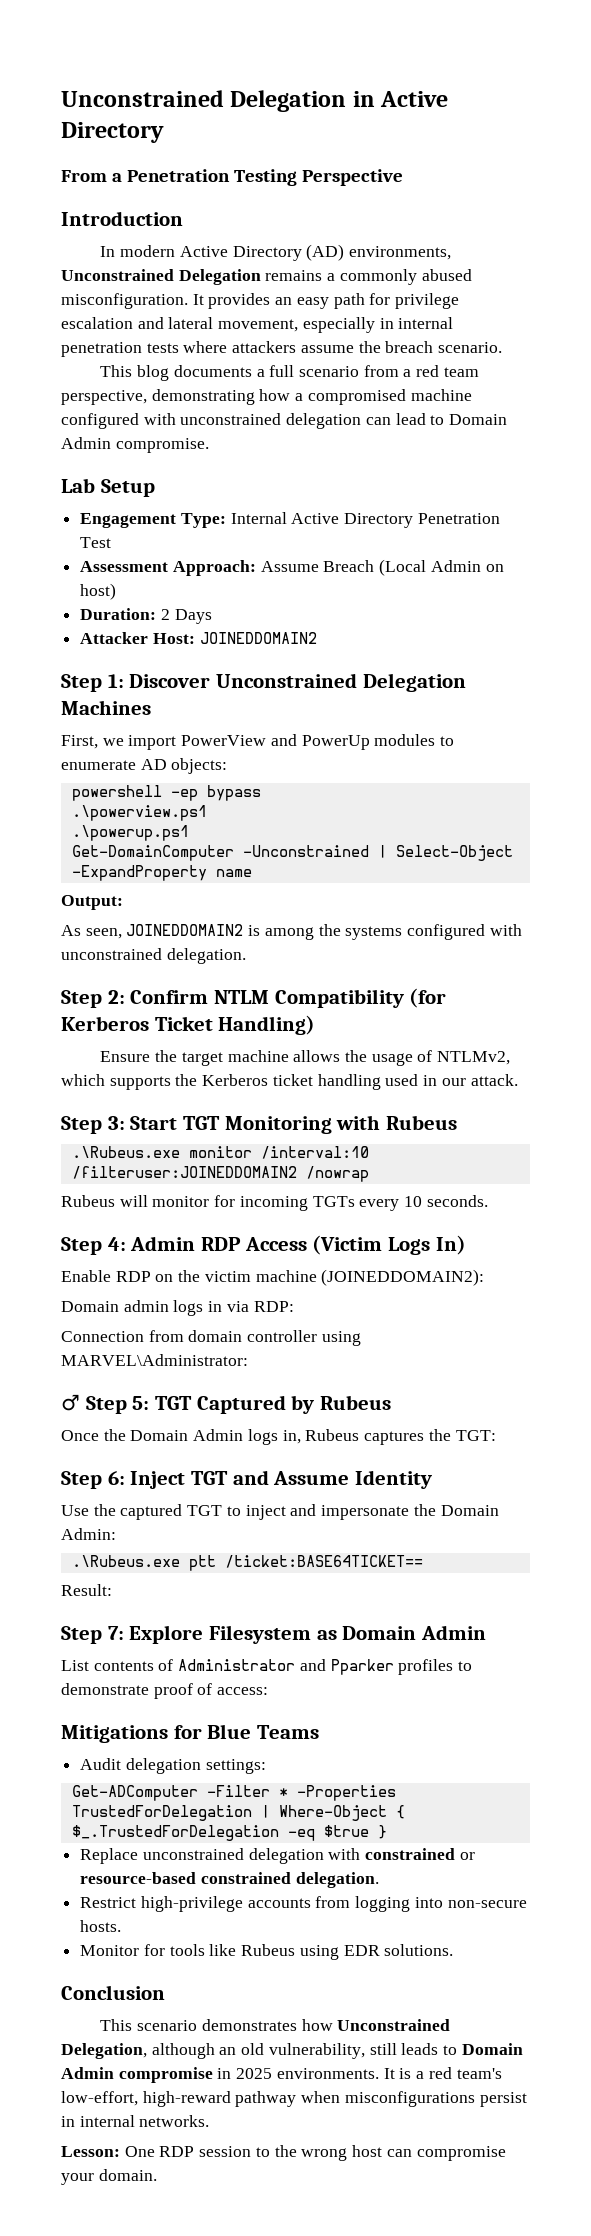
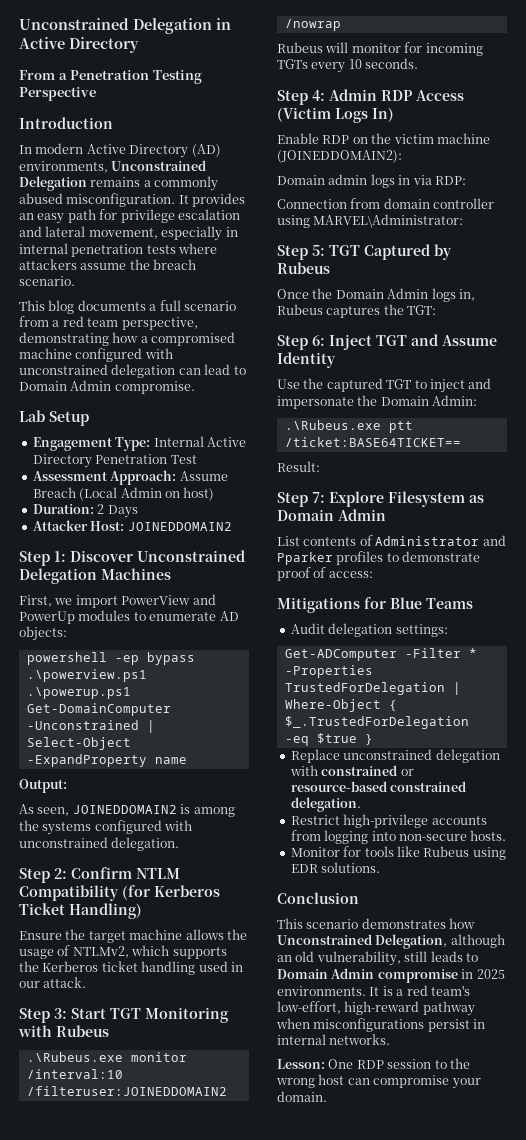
- ♂ Step 5: TGT Captured by Rubeus
+ Step 5: TGT Captured by Rubeus

